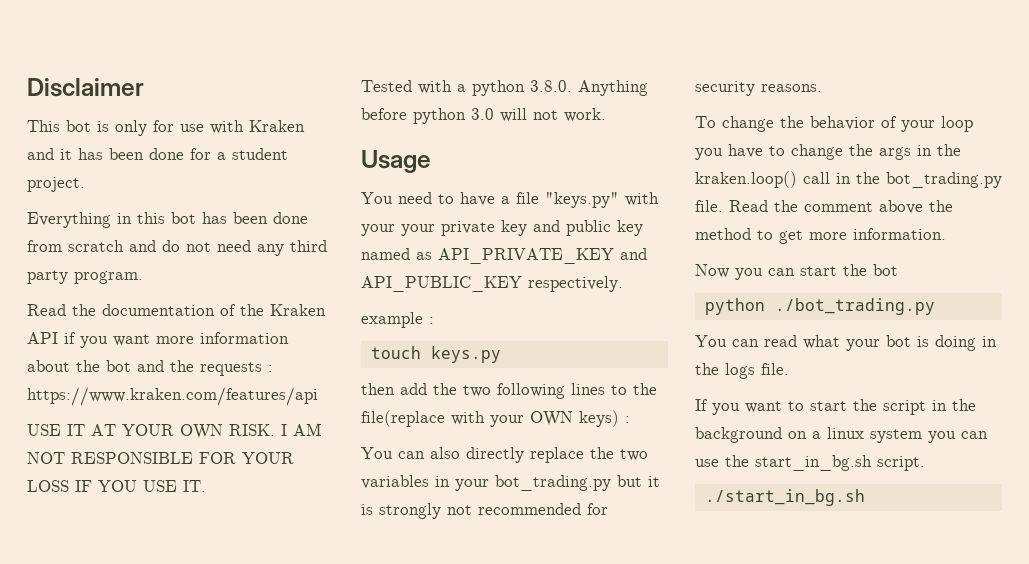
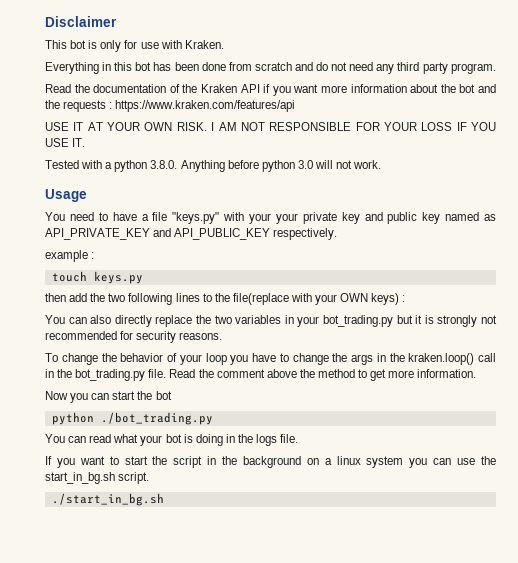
- This bot is only for use with Kraken and it has been done for a student project.
+ This bot is only for use with Kraken.

